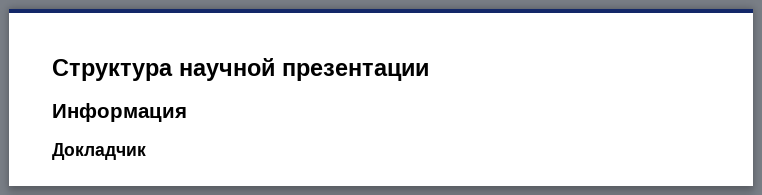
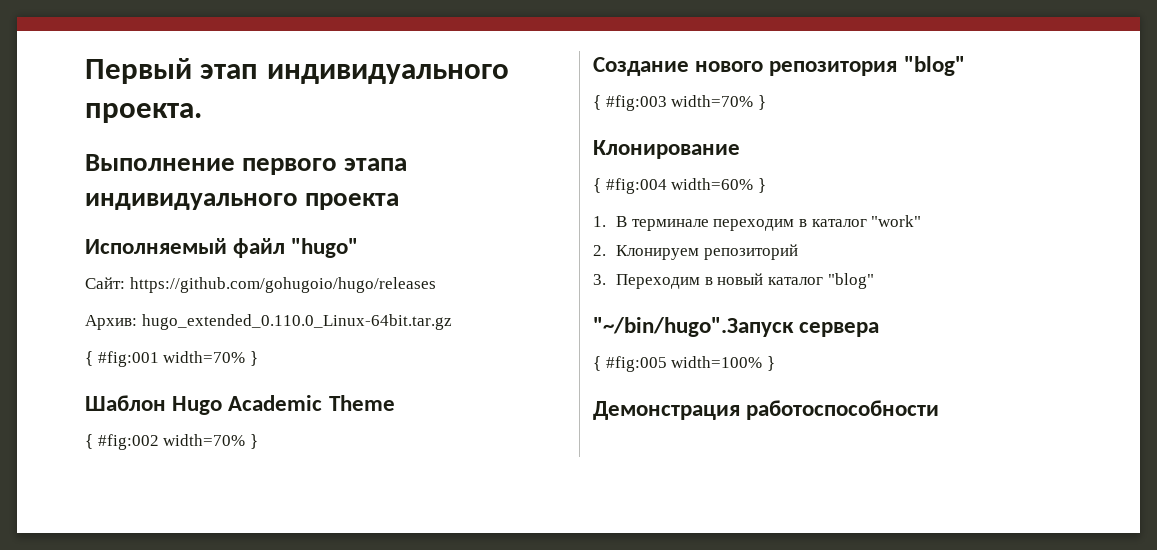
- Структура научной презентации
- Информация
- Докладчик
+ Первый этап индивидуального проекта.
+ Выполнение первого этапа индивидуального проекта
+ Исполняемый файл "hugo"
+ Сайт: https://github.com/gohugoio/hugo/releases
+ Архив: hugo_extended_0.110.0_Linux-64bit.tar.gz
+ { #fig:001 width=70% }
+ Шаблон Hugo Academic Theme
+ { #fig:002 width=70% }
+ Создание нового репозитория "blog"
+ { #fig:003 width=70% }
+ Клонирование
+ { #fig:004 width=60% }
+ 1. В терминале переходим в каталог "work"
+ 2. Клонируем репозиторий
+ 3. Переходим в новый каталог "blog"
+ "~/bin/hugo".Запуск сервера
+ { #fig:005 width=100% }
+ Демонстрация работоспособности

